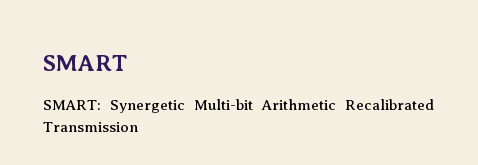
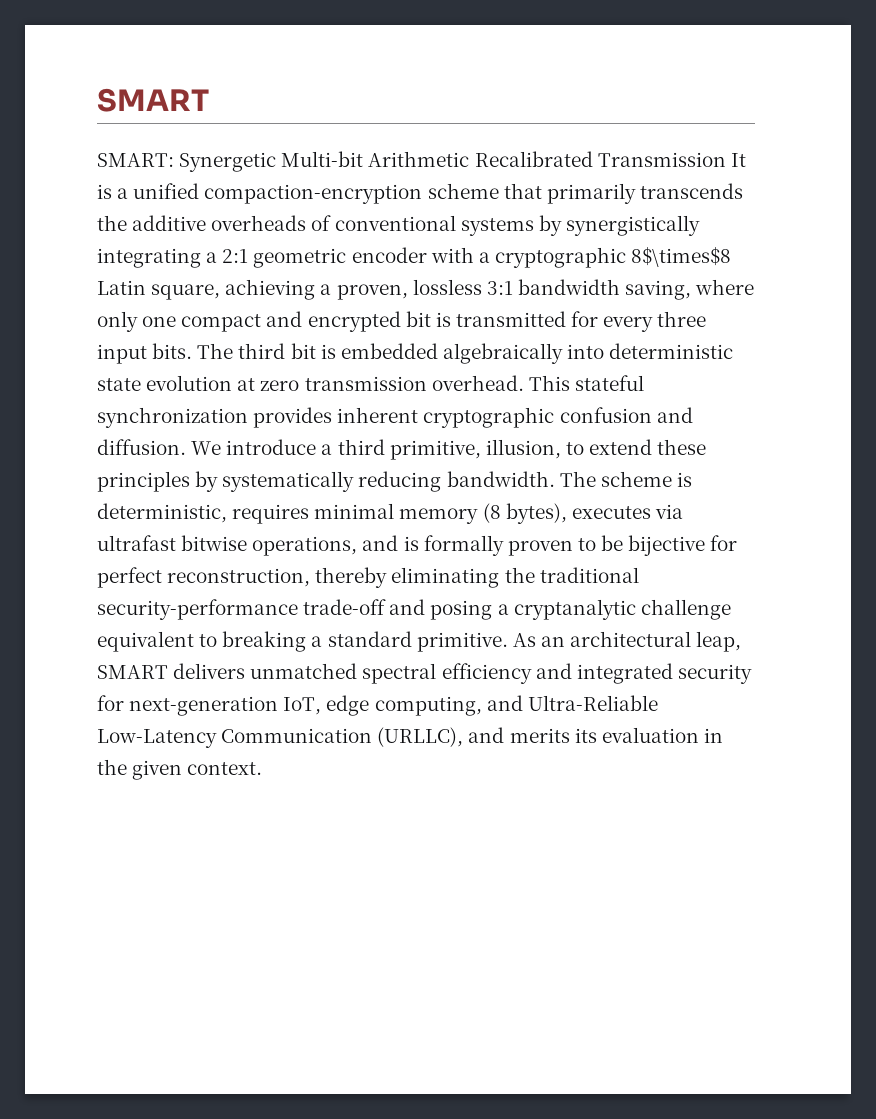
- SMART: Synergetic Multi-bit Arithmetic Recalibrated Transmission
+ SMART: Synergetic Multi-bit Arithmetic Recalibrated Transmission It is a unified compaction-encryption scheme that primarily transcends the additive overheads of conventional systems by synergistically integrating a 2:1 geometric encoder with a cryptographic 8$\times$8 Latin square, achieving a proven, lossless 3:1 bandwidth saving, where only one compact and encrypted bit is transmitted for every three input bits. The third bit is embedded algebraically into deterministic state evolution at zero transmission overhead. This stateful synchronization provides inherent cryptographic confusion and diffusion. We introduce a third primitive, illusion, to extend these principles by systematically reducing bandwidth. The scheme is deterministic, requires minimal memory (8 bytes), executes via ultrafast bitwise operations, and is formally proven to be bijective for perfect reconstruction, thereby eliminating the traditional security-performance trade-off and posing a cryptanalytic challenge equivalent to breaking a standard primitive. As an architectural leap, SMART delivers unmatched spectral efficiency and integrated security for next-generation IoT, edge computing, and Ultra-Reliable Low-Latency Communication (URLLC), and merits its evaluation in the given context.

